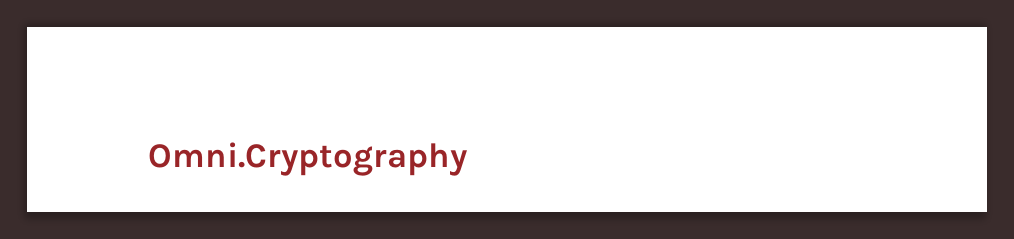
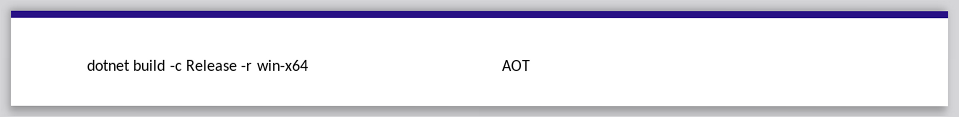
- Omni.Cryptography
+ dotnet build -c Release -r win-x64
+ AOT

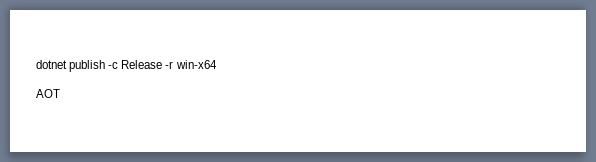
- dotnet build -c Release -r win-x64
+ dotnet publish -c Release -r win-x64

